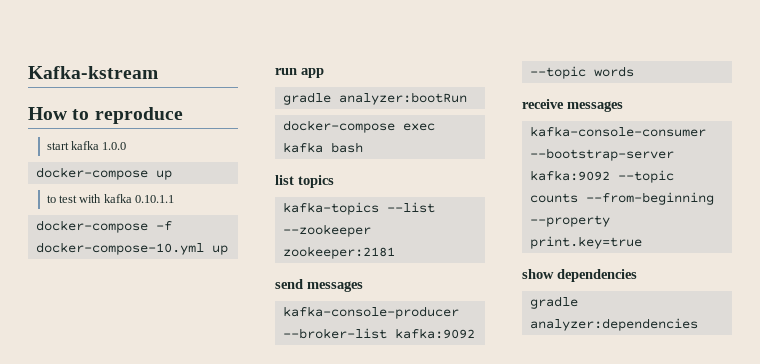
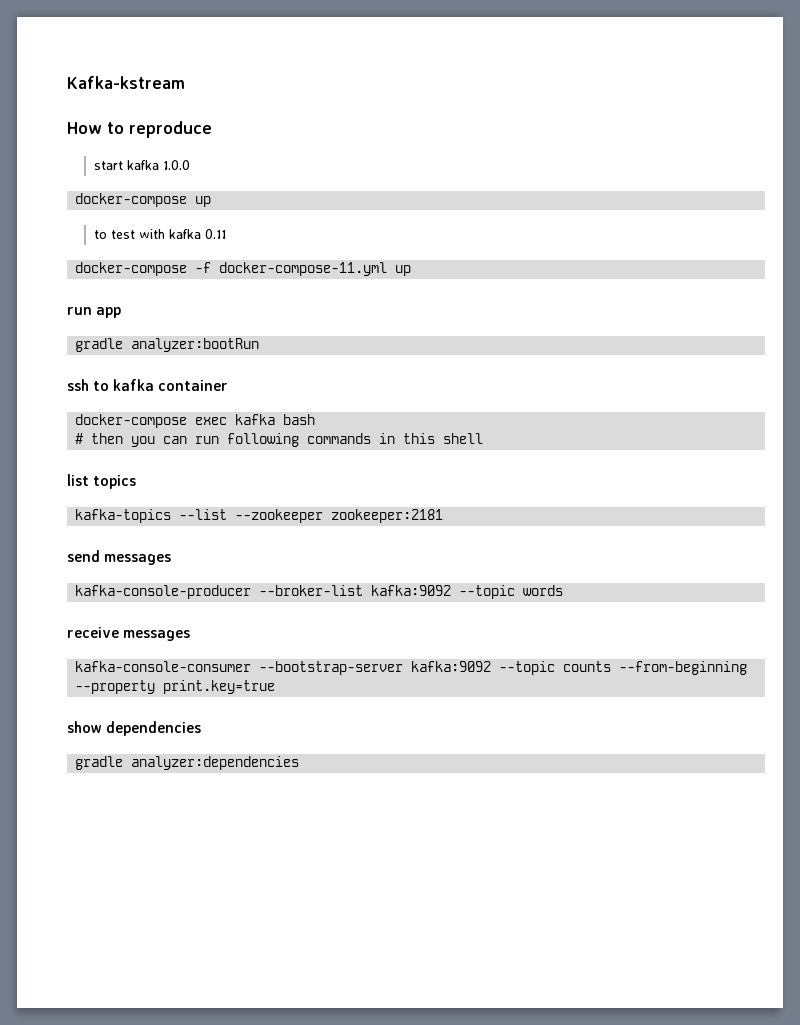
- to test with kafka 0.10.1.1
+ to test with kafka 0.11
- docker-compose -f docker-compose-10.yml up
+ docker-compose -f docker-compose-11.yml up
+ ssh to kafka container
+ # then you can run following commands in this shell

